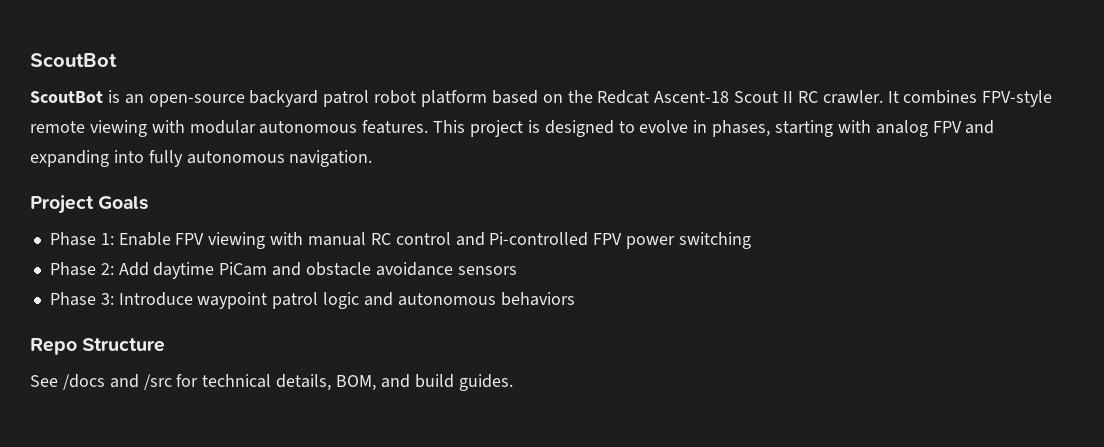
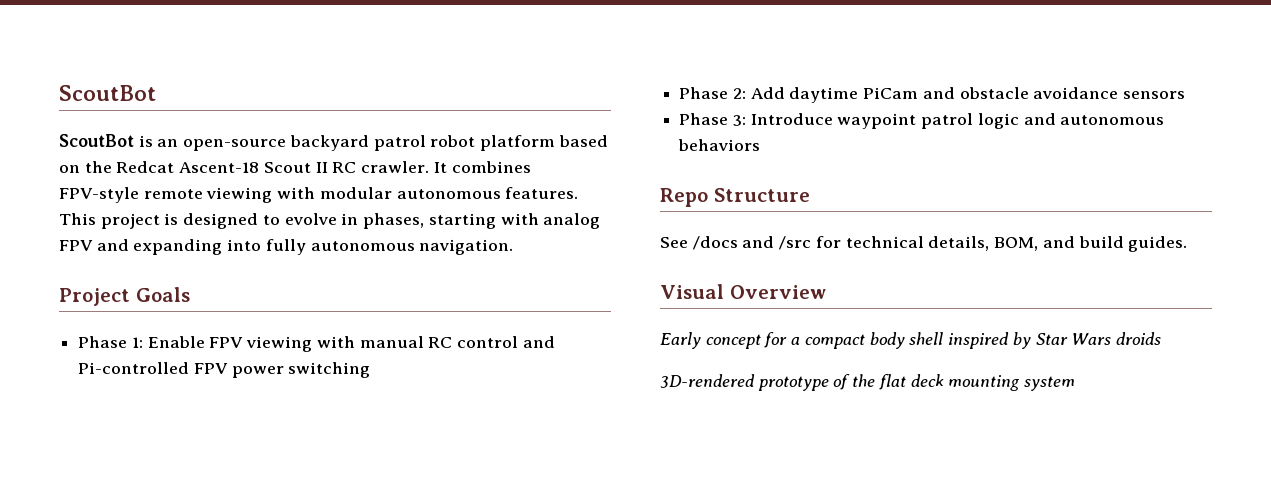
+ Visual Overview
+ Early concept for a compact body shell inspired by Star Wars droids
+ 3D-rendered prototype of the flat deck mounting system

